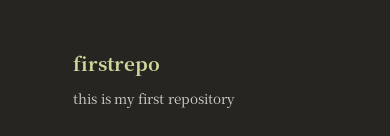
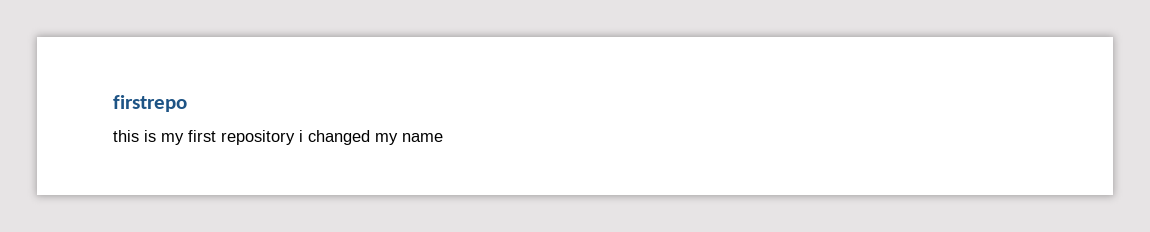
- this is my first repository
+ this is my first repository i changed my name

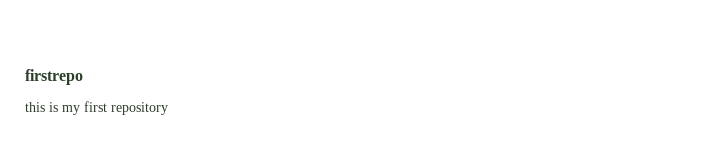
- this is my first repository i changed my name
+ this is my first repository

